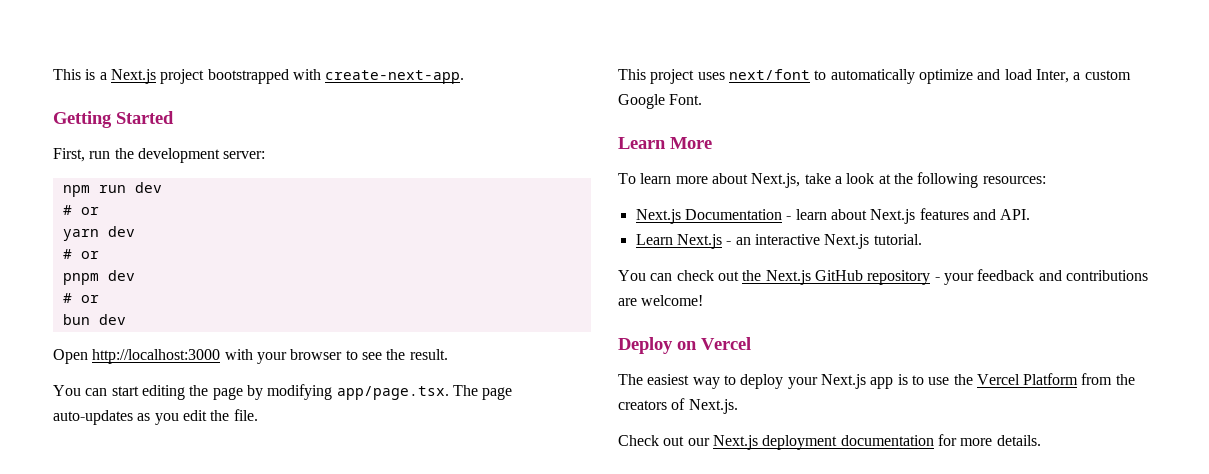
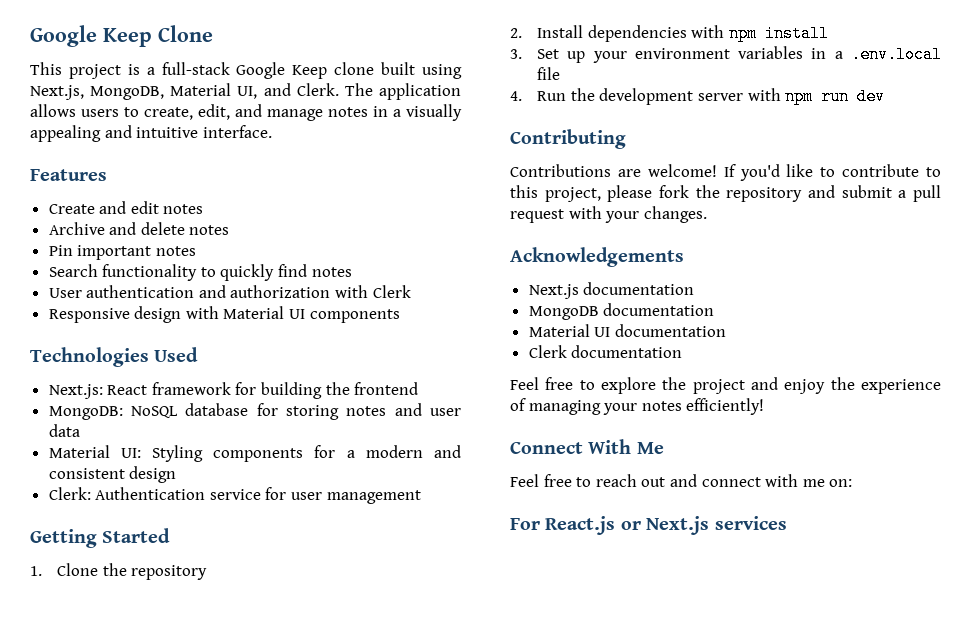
- This is a Next.js project bootstrapped with create-next-app.
+ Google Keep Clone
+ This project is a full-stack Google Keep clone built using Next.js, MongoDB, Material UI, and Clerk. The application allows users to create, edit, and manage notes in a visually appealing and intuitive interface.
+ Features
+ Create and edit notes
+ Archive and delete notes
+ Pin important notes
+ Search functionality to quickly find notes
+ User authentication and authorization with Clerk
+ Responsive design with Material UI components
+ Technologies Used
+ Next.js: React framework for building the frontend
+ MongoDB: NoSQL database for storing notes and user data
+ Material UI: Styling components for a modern and consistent design
+ Clerk: Authentication service for user management
  Getting Started
- First, run the development server:
- npm run dev
- # or
- yarn dev
- # or
- pnpm dev
- # or
- bun dev
- Open http://localhost:3000 with your browser to see the result.
- You can start editing the page by modifying app/page.tsx. The page auto-updates as you edit the file.
- This project uses next/font to automatically optimize and load Inter, a custom Google Font.
- Learn More
- To learn more about Next.js, take a look at the following resources:
- Next.js Documentation - learn about Next.js features and API.
- Learn Next.js - an interactive Next.js tutorial.
- You can check out the Next.js GitHub repository - your feedback and contributions are welcome!
- Deploy on Vercel
- The easiest way to deploy your Next.js app is to use the Vercel Platform from the creators of Next.js.
- Check out our Next.js deployment documentation for more details.
+ 1. Clone the repository
+ 2. Install dependencies with npm install
+ 3. Set up your environment variables in a .env.local file
+ 4. Run the development server with npm run dev
+ Contributing
+ Contributions are welcome! If you'd like to contribute to this project, please fork the repository and submit a pull request with your changes.
+ Acknowledgements
+ Next.js documentation
+ MongoDB documentation
+ Material UI documentation
+ Clerk documentation
+ Feel free to explore the project and enjoy the experience of managing your notes efficiently!
+ Connect With Me
+ Feel free to reach out and connect with me on:
+ For React.js or Next.js services

